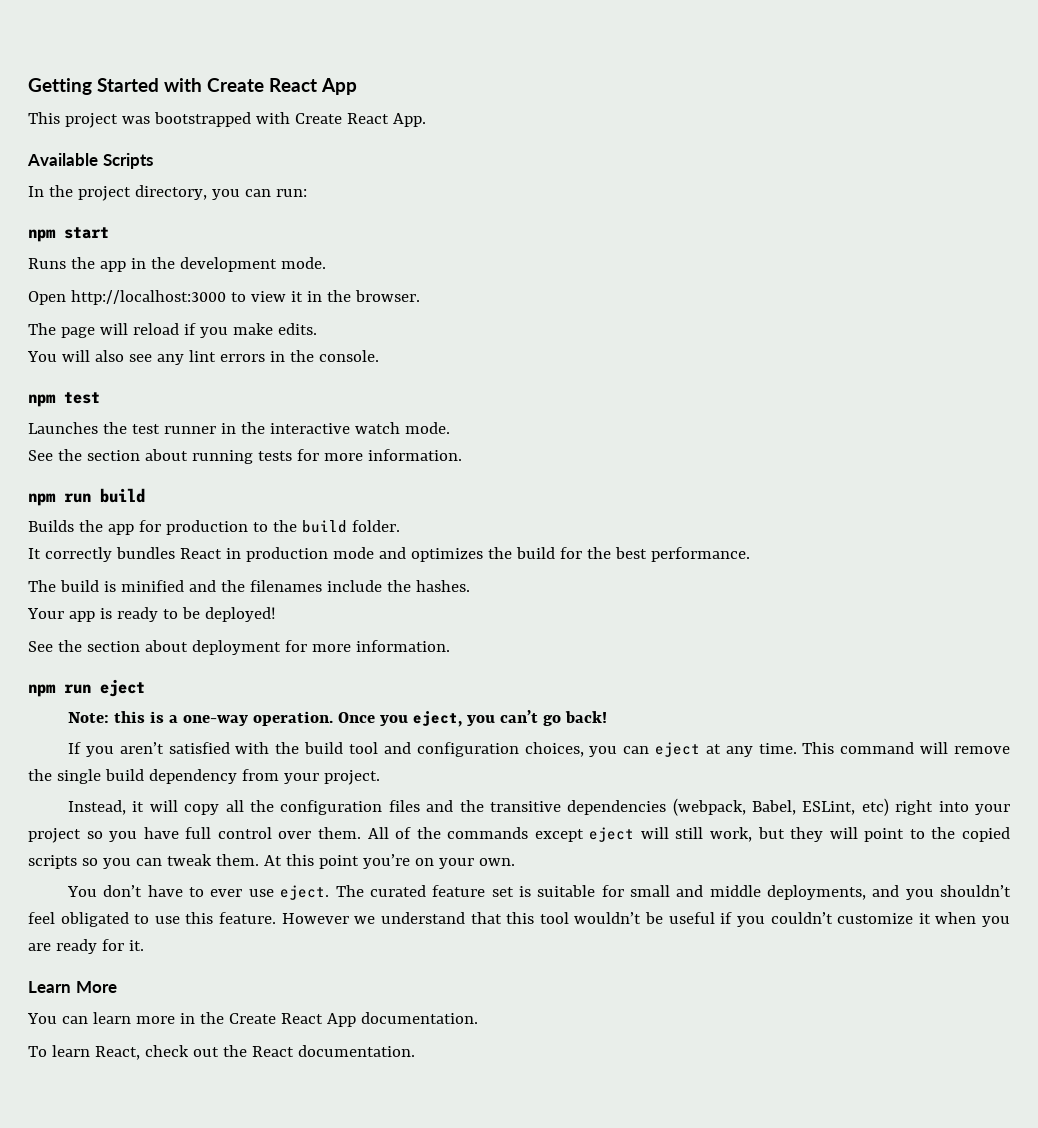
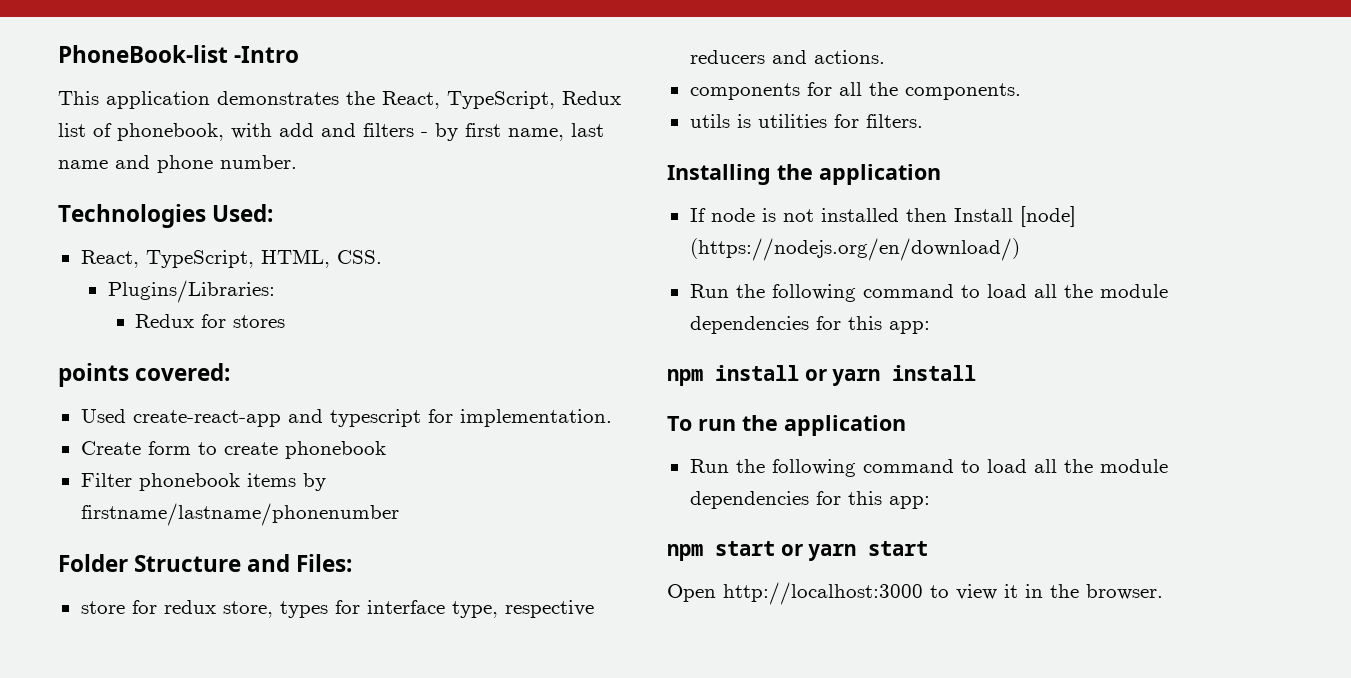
- Getting Started with Create React App
- This project was bootstrapped with Create React App.
- Available Scripts
- In the project directory, you can run:
- npm start
- Runs the app in the development mode.
+ PhoneBook-list -Intro
+ This application demonstrates the React, TypeScript, Redux list of phonebook, with add and filters - by first name, last name and phone number.
+ Technologies Used:
+ React, TypeScript, HTML, CSS.
+ Plugins/Libraries:
+ Redux for stores
+ points covered:
+ Used create-react-app and typescript for implementation.
+ Create form to create phonebook
+ Filter phonebook items by firstname/lastname/phonenumber
+ Folder Structure and Files:
+ store for redux store, types for interface type, respective reducers and actions.
+ components for all the components.
+ utils is utilities for filters.
+ Installing the application
+ If node is not installed then Install [node] (https://nodejs.org/en/download/)
+ Run the following command to load all the module dependencies for this app:
+ npm install or yarn install
+ To run the application
+ Run the following command to load all the module dependencies for this app:
+ npm start or yarn start
- The page will reload if you make edits.
- You will also see any lint errors in the console.
- npm test
- Launches the test runner in the interactive watch mode.
- See the section about running tests for more information.
- npm run build
- Builds the app for production to the build folder.
- It correctly bundles React in production mode and optimizes the build for the best performance.
- The build is minified and the filenames include the hashes.
- Your app is ready to be deployed!
- See the section about deployment for more information.
- npm run eject
- Note: this is a one-way operation. Once you eject, you can’t go back!
- If you aren’t satisfied with the build tool and configuration choices, you can eject at any time. This command will remove the single build dependency from your project.
- Instead, it will copy all the configuration files and the transitive dependencies (webpack, Babel, ESLint, etc) right into your project so you have full control over them. All of the commands except eject will still work, but they will point to the copied scripts so you can tweak them. At this point you’re on your own.
- You don’t have to ever use eject. The curated feature set is suitable for small and middle deployments, and you shouldn’t feel obligated to use this feature. However we understand that this tool wouldn’t be useful if you couldn’t customize it when you are ready for it.
- Learn More
- You can learn more in the Create React App documentation.
- To learn React, check out the React documentation.

